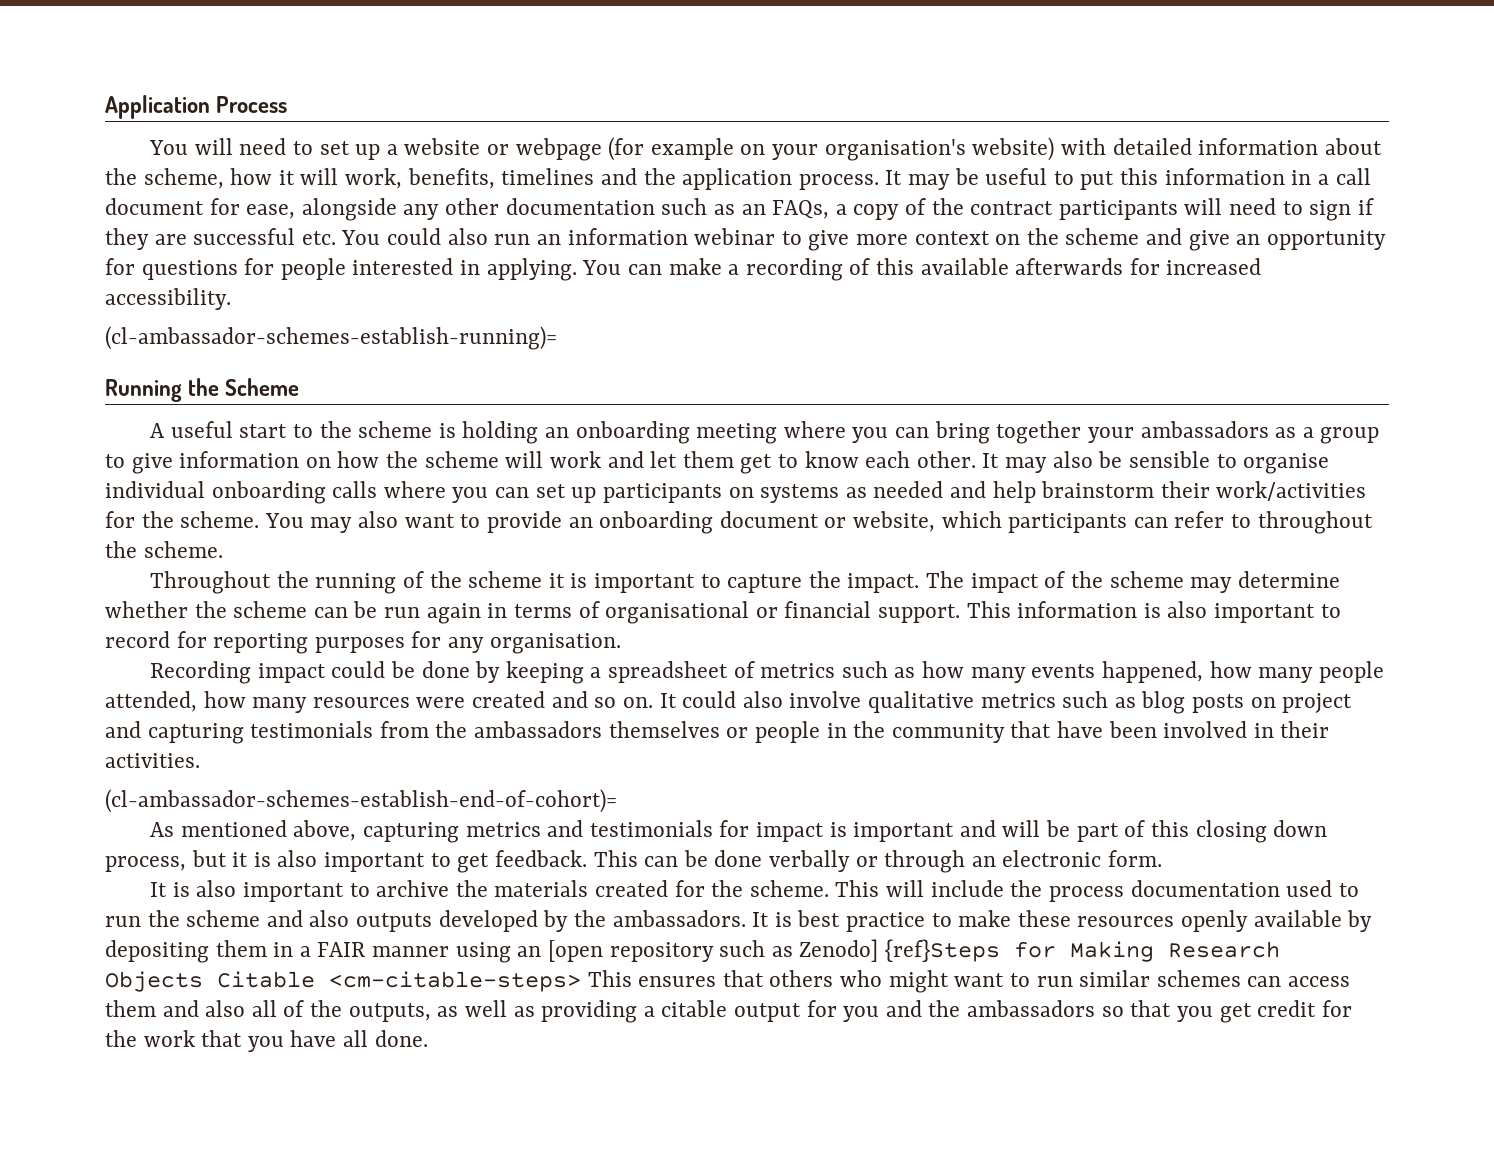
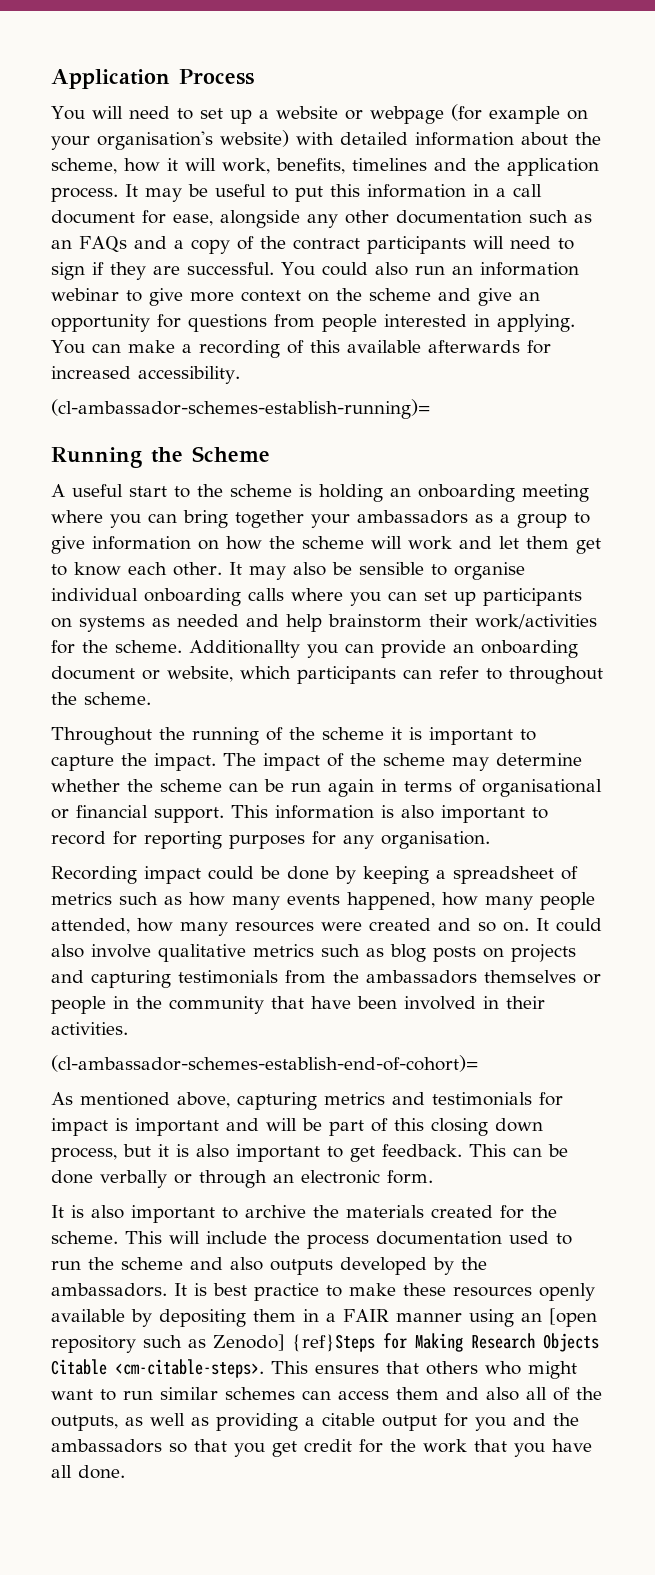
- It may be useful to put this information in a call document for ease, alongside any other documentation such as an FAQs, a copy of the contract participants will need to sign if they are successful etc. You could also run an information webinar to give more context on the scheme and give an opportunity for questions for people interested in applying.
+ It may be useful to put this information in a call document for ease, alongside any other documentation such as an FAQs and a copy of the contract participants will need to sign if they are successful. You could also run an information webinar to give more context on the scheme and give an opportunity for questions from people interested in applying.
- You may also want to provide an onboarding document or website, which participants can refer to throughout the scheme.
+ Additionallty you can provide an onboarding document or website, which participants can refer to throughout the scheme.
- It could also involve qualitative metrics such as blog posts on project and capturing testimonials from the ambassadors themselves or people in the community that have been involved in their activities.
+ It could also involve qualitative metrics such as blog posts on projects and capturing testimonials from the ambassadors themselves or people in the community that have been involved in their activities.
- It is best practice to make these resources openly available by depositing them in a FAIR manner using an [open repository such as Zenodo] {ref}Steps for Making Research Objects Citable <cm-citable-steps> This ensures that others who might want to run similar schemes can access them and also all of the outputs, as well as providing a citable output for you and the ambassadors so that you get credit for the work that you have all done.
+ It is best practice to make these resources openly available by depositing them in a FAIR manner using an [open repository such as Zenodo] {ref}Steps for Making Research Objects Citable <cm-citable-steps>. This ensures that others who might want to run similar schemes can access them and also all of the outputs, as well as providing a citable output for you and the ambassadors so that you get credit for the work that you have all done.

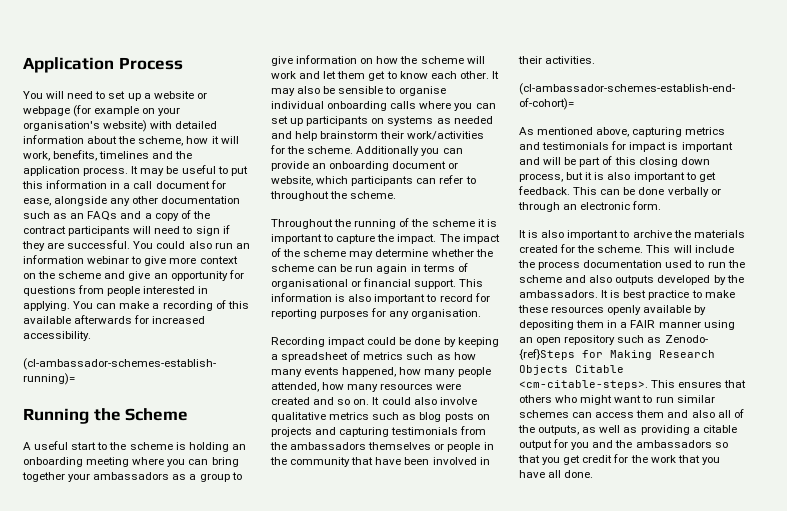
- Additionallty you can provide an onboarding document or website, which participants can refer to throughout the scheme.
+ Additionally you can provide an onboarding document or website, which participants can refer to throughout the scheme.
- It is best practice to make these resources openly available by depositing them in a FAIR manner using an [open repository such as Zenodo] {ref}Steps for Making Research Objects Citable <cm-citable-steps>.
+ It is best practice to make these resources openly available by depositing them in a FAIR manner using an open repository such as Zenodo- {ref}Steps for Making Research Objects Citable <cm-citable-steps>.

